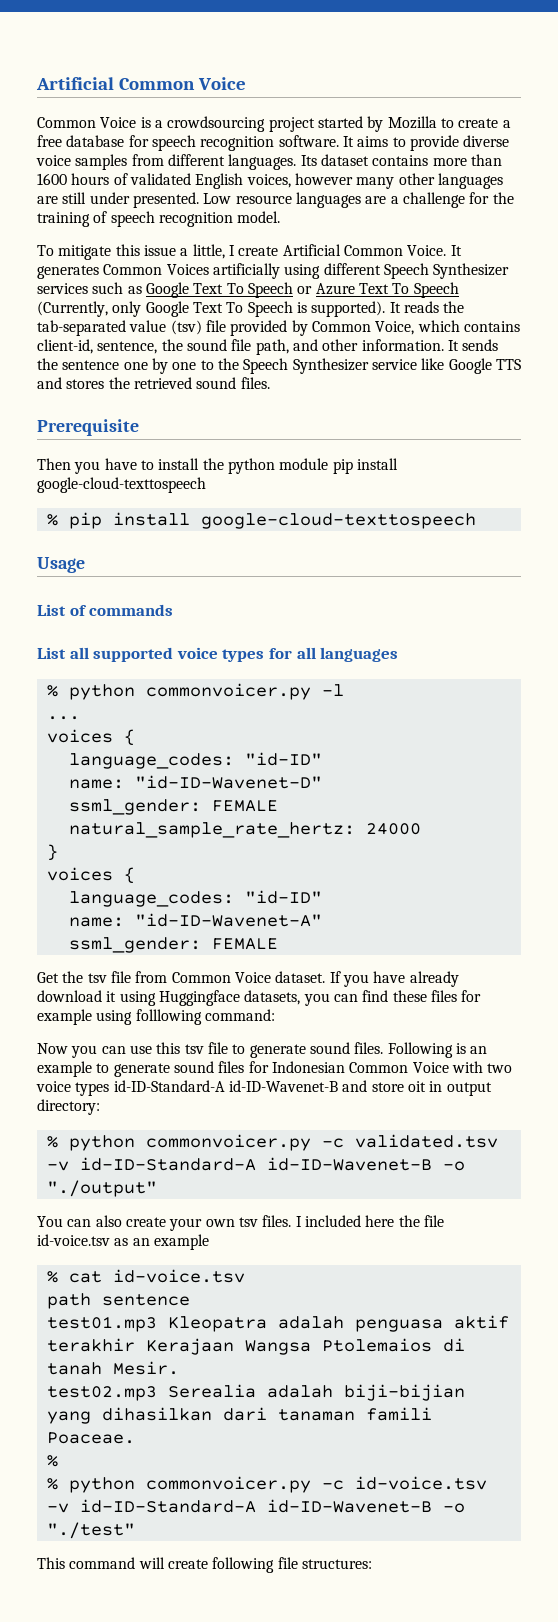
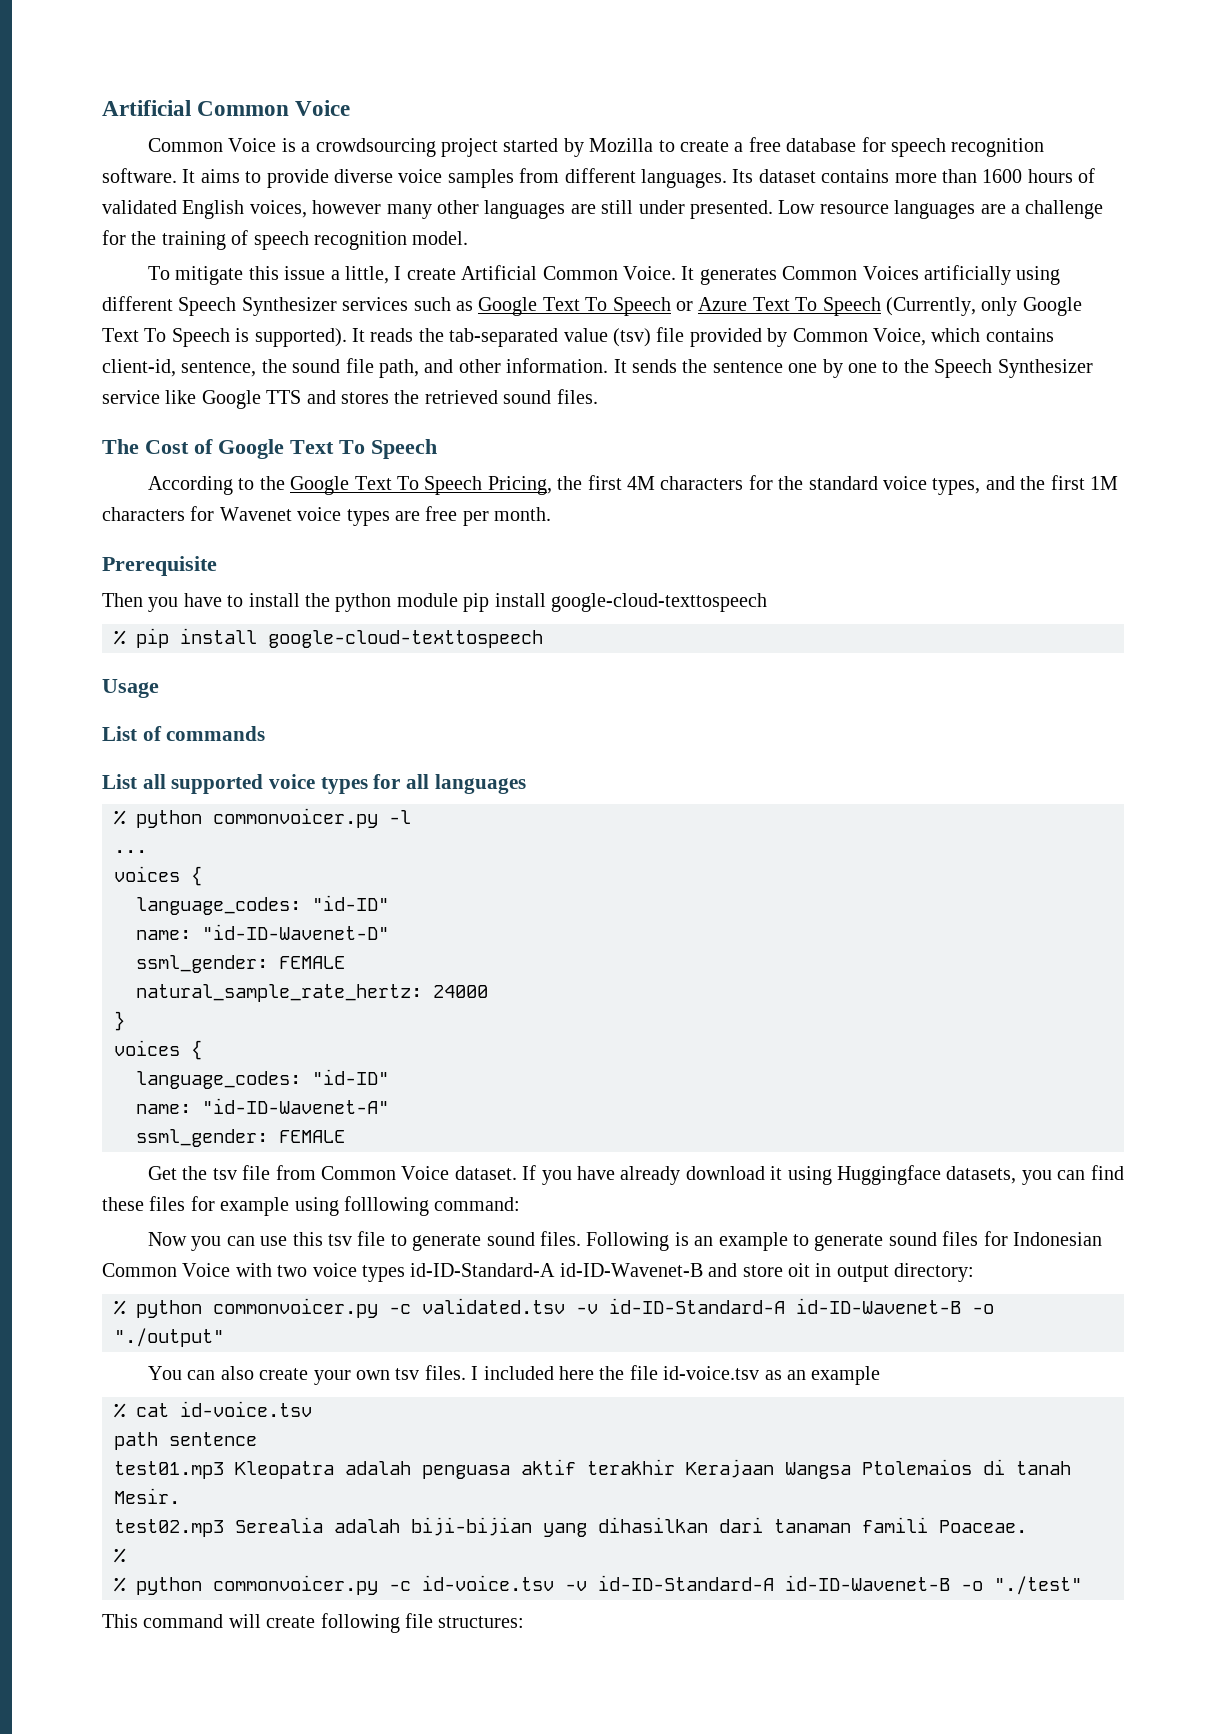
+ The Cost of Google Text To Speech
+ According to the Google Text To Speech Pricing, the first 4M characters for the standard voice types, and the first 1M characters for Wavenet voice types are free per month.

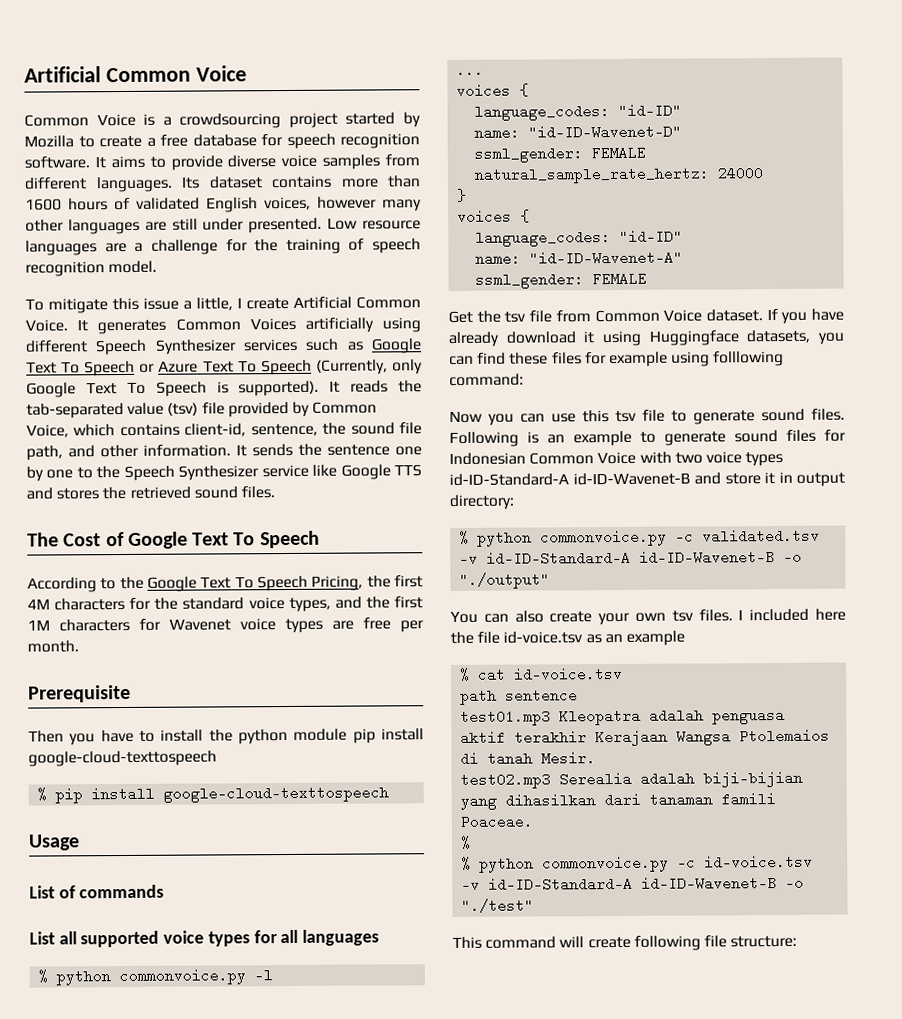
- % python commonvoicer.py -l
+ % python commonvoice.py -l
- Following is an example to generate sound files for Indonesian Common Voice with two voice types id-ID-Standard-A id-ID-Wavenet-B and store oit in output directory:
+ Following is an example to generate sound files for Indonesian Common Voice with two voice types id-ID-Standard-A id-ID-Wavenet-B and store it in output directory:
- % python commonvoicer.py -c validated.tsv -v id-ID-Standard-A id-ID-Wavenet-B -o "./output"
+ % python commonvoice.py -c validated.tsv -v id-ID-Standard-A id-ID-Wavenet-B -o "./output"
- % python commonvoicer.py -c id-voice.tsv -v id-ID-Standard-A id-ID-Wavenet-B -o "./test"
+ % python commonvoice.py -c id-voice.tsv -v id-ID-Standard-A id-ID-Wavenet-B -o "./test"
- This command will create following file structures:
+ This command will create following file structure:

